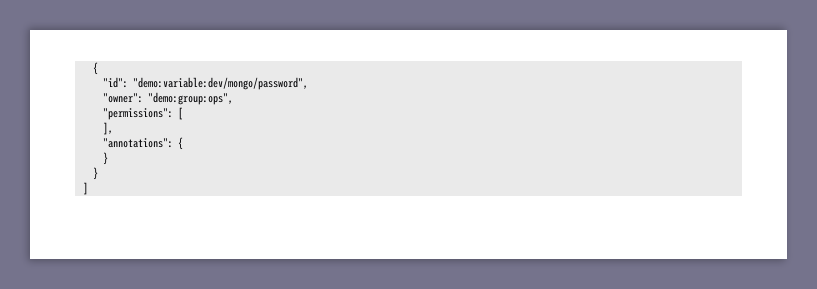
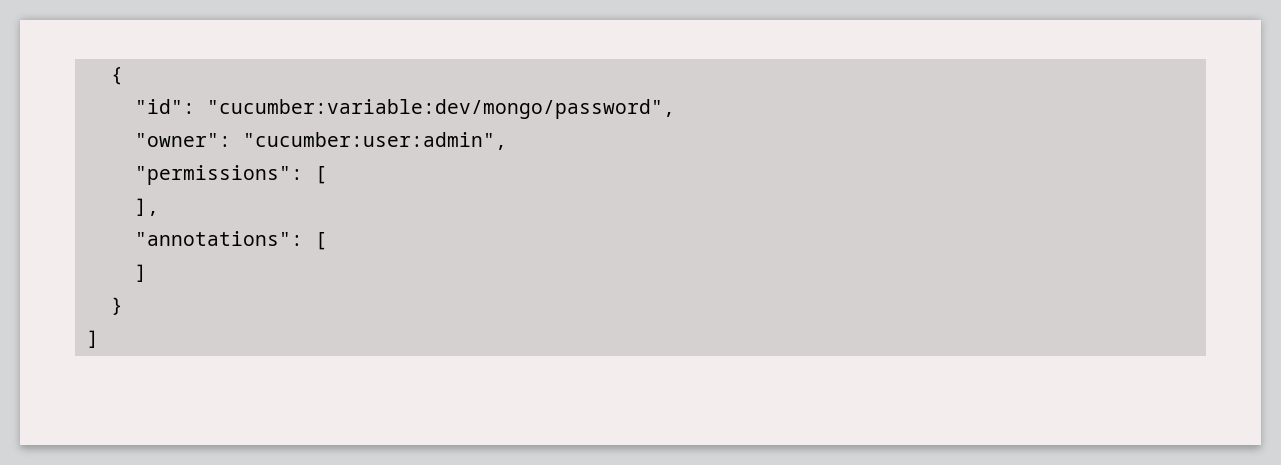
- "id": "demo:variable:dev/mongo/password",
+ "id": "cucumber:variable:dev/mongo/password",
- "owner": "demo:group:ops",
+ "owner": "cucumber:user:admin",
- "annotations": {
- }
+ "annotations": [
+ ]

